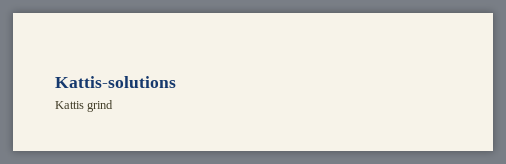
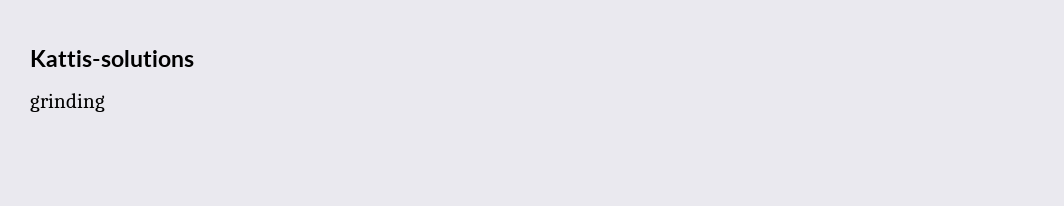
- Kattis grind
+ grinding

